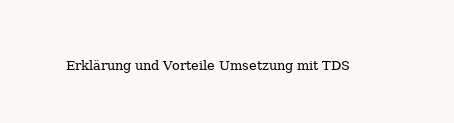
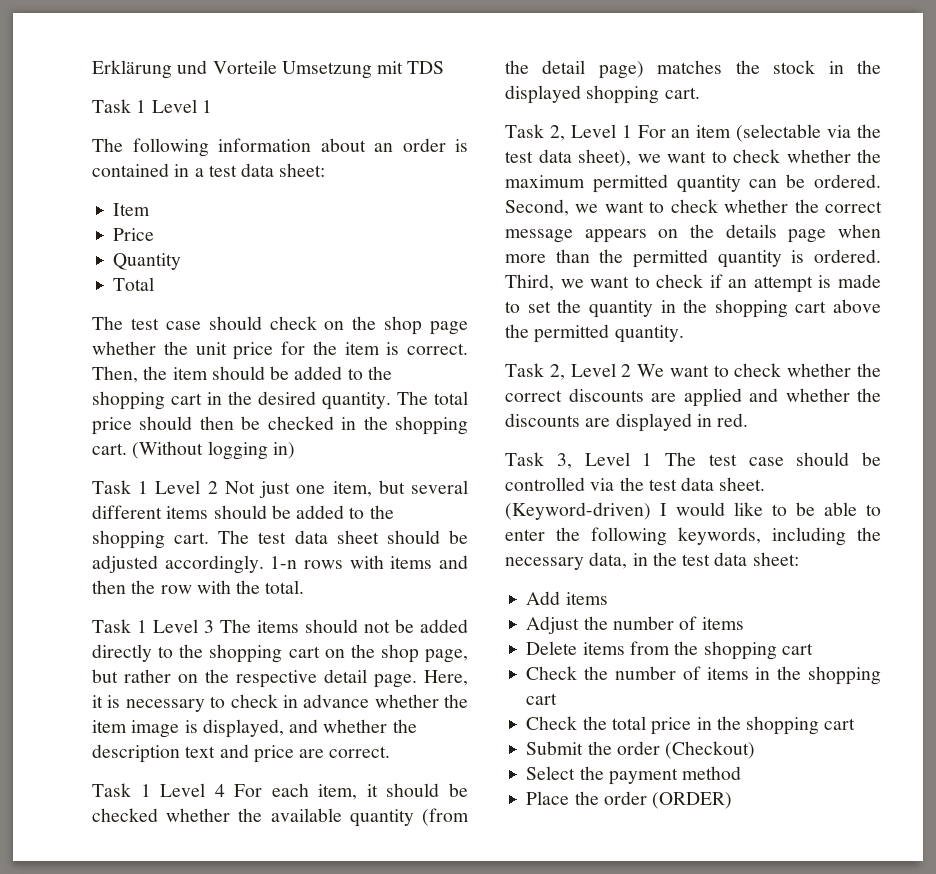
+ Task 1 Level 1
+ The following information about an order is contained in a test data sheet:
+ Item
+ Price
+ Quantity
+ Total
+ The test case should check on the shop page whether the unit price for the item is correct. Then, the item should be added to the shopping cart in the desired quantity. The total price should then be checked in the shopping cart. (Without logging in)
+ Task 1 Level 2 Not just one item, but several different items should be added to the shopping cart. The test data sheet should be adjusted accordingly. 1-n rows with items and then the row with the total.
+ Task 1 Level 3 The items should not be added directly to the shopping cart on the shop page, but rather on the respective detail page. Here, it is necessary to check in advance whether the item image is displayed, and whether the description text and price are correct.
+ Task 1 Level 4 For each item, it should be checked whether the available quantity (from the detail page) matches the stock in the displayed shopping cart.
+ Task 2, Level 1 For an item (selectable via the test data sheet), we want to check whether the maximum permitted quantity can be ordered. Second, we want to check whether the correct message appears on the details page when more than the permitted quantity is ordered. Third, we want to check if an attempt is made to set the quantity in the shopping cart above the permitted quantity.
+ Task 2, Level 2 We want to check whether the correct discounts are applied and whether the discounts are displayed in red.
+ Task 3, Level 1 The test case should be controlled via the test data sheet. (Keyword-driven) I would like to be able to enter the following keywords, including the necessary data, in the test data sheet:
+ Add items
+ Adjust the number of items
+ Delete items from the shopping cart
+ Check the number of items in the shopping cart
+ Check the total price in the shopping cart
+ Submit the order (Checkout)
+ Select the payment method
+ Place the order (ORDER)

